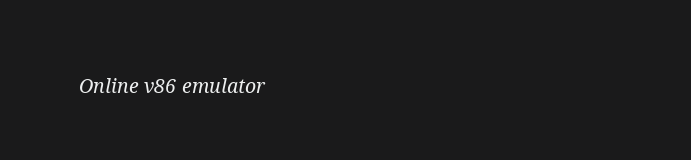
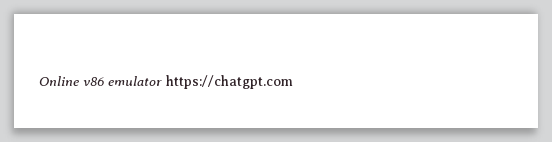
- Online v86 emulator
+ Online v86 emulator https://chatgpt.com

